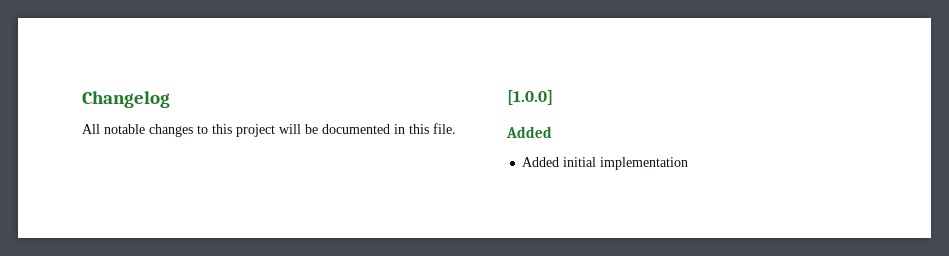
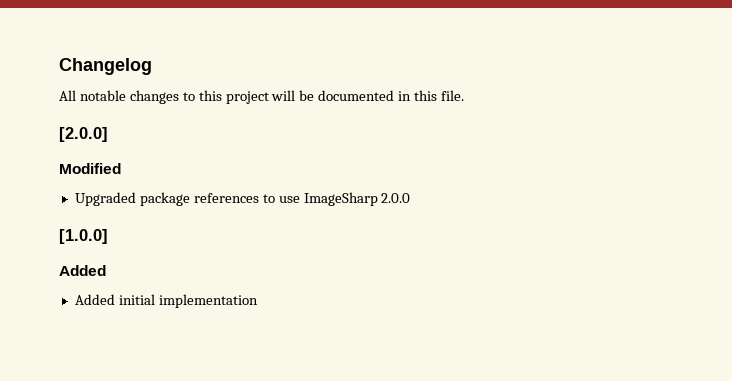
+ [2.0.0]
+ Modified
+ Upgraded package references to use ImageSharp 2.0.0

